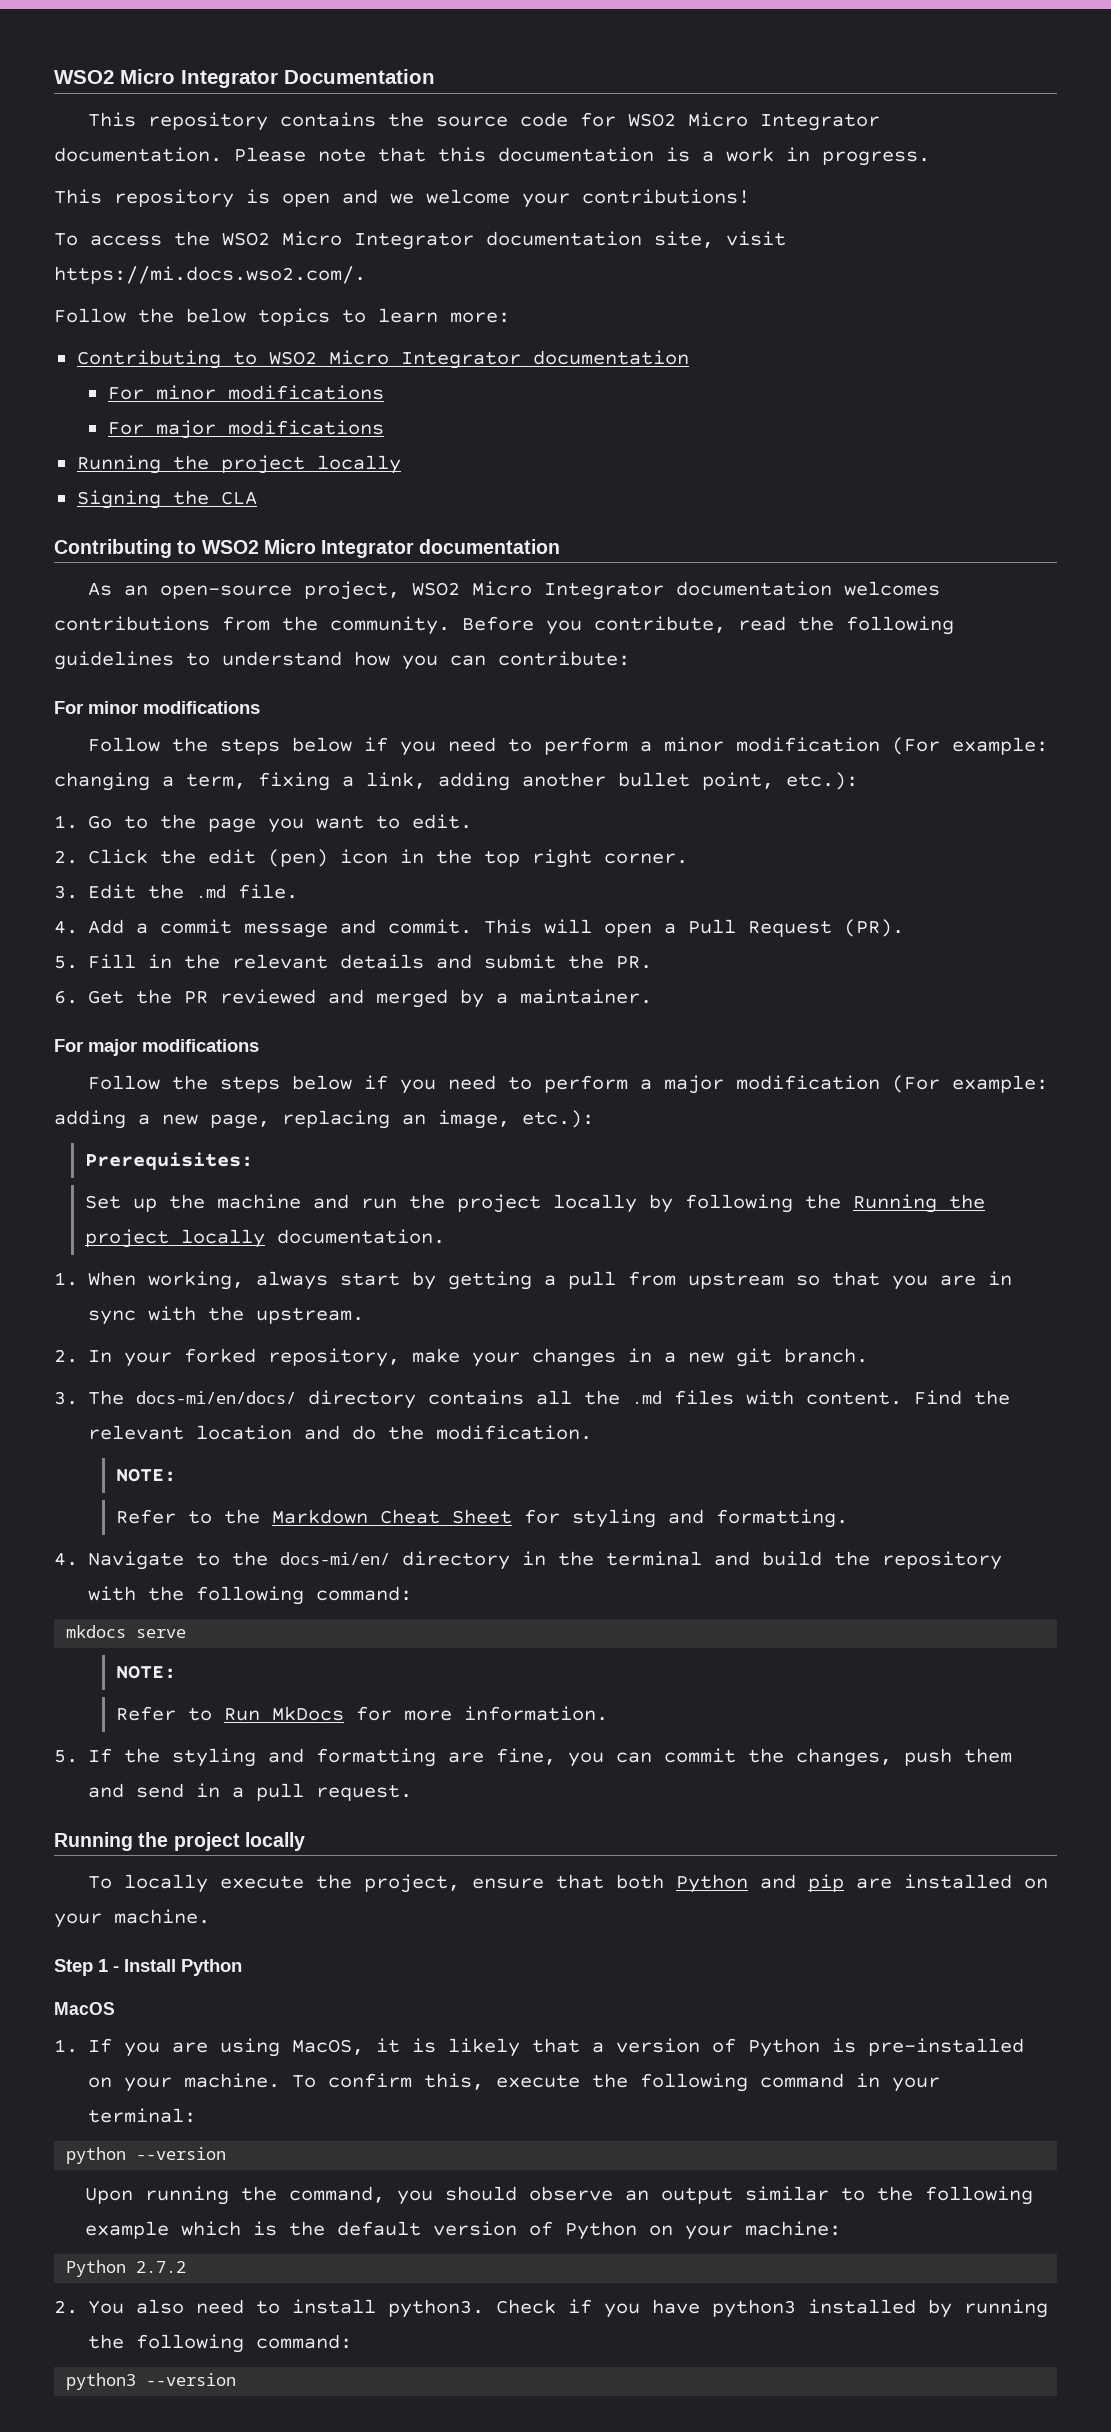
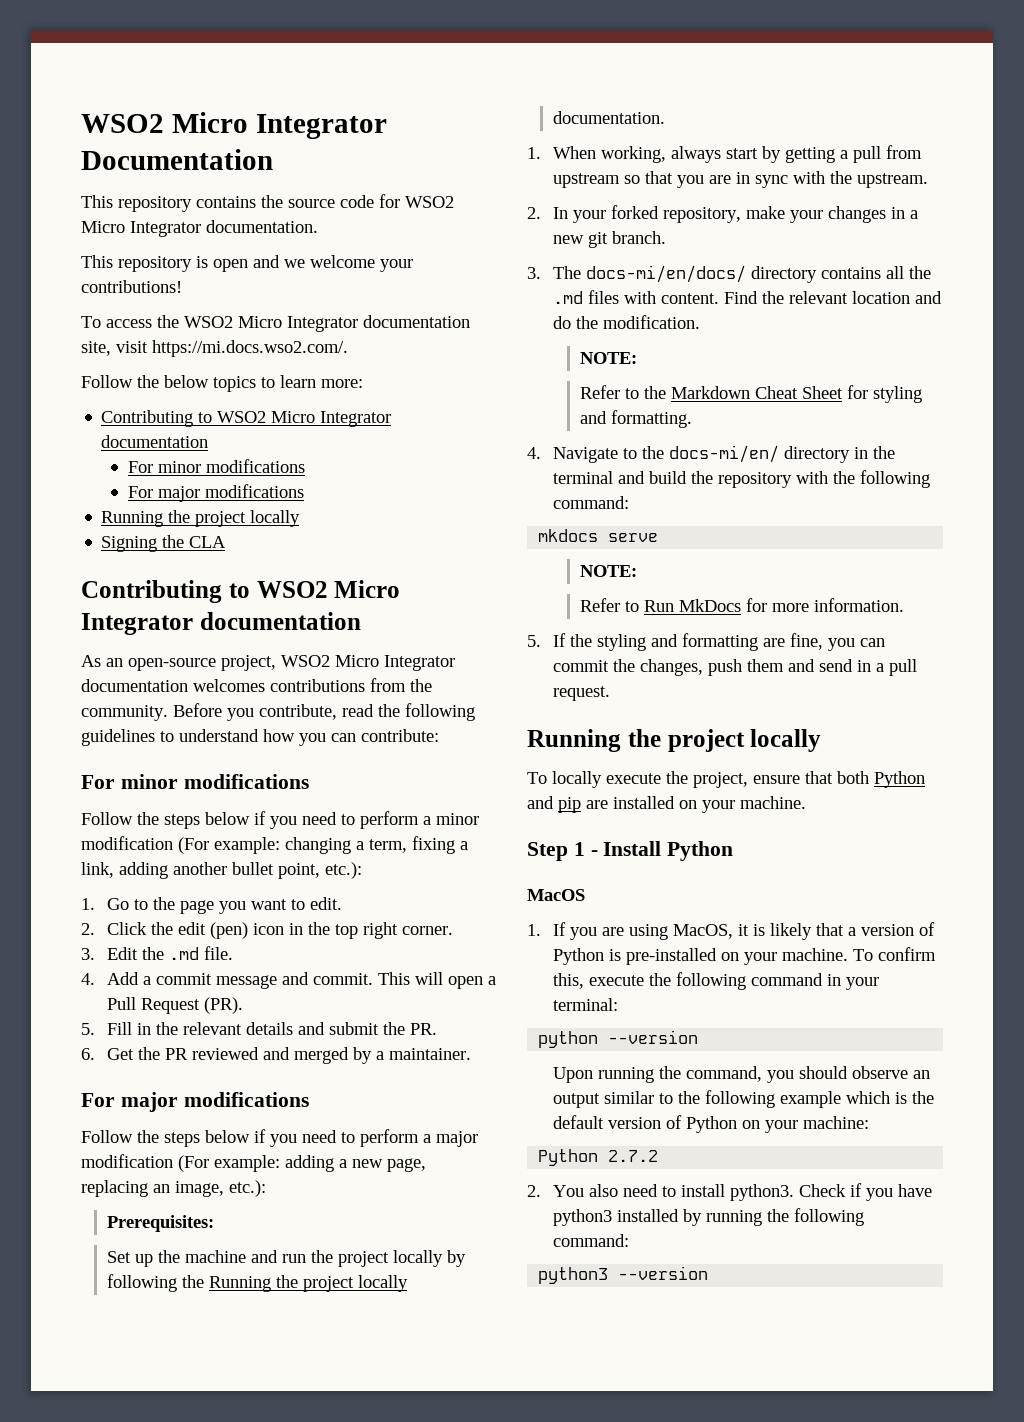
- Please note that this documentation is a work in progress.

